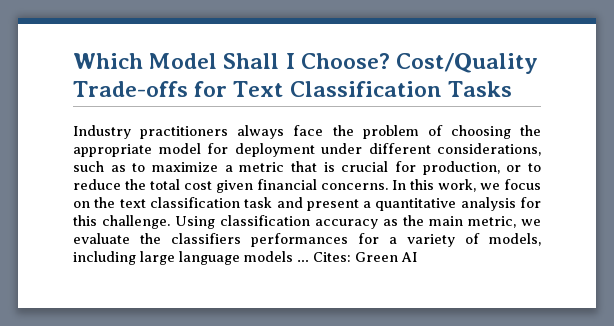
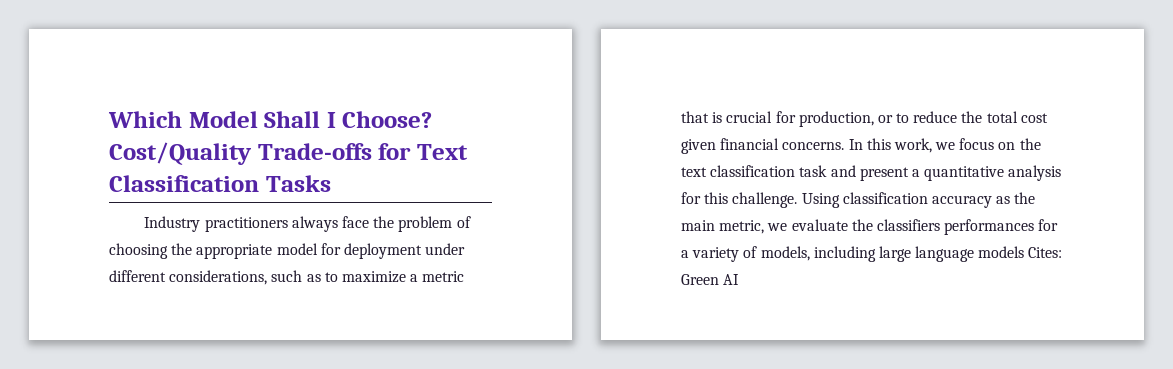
- Using classification accuracy as the main metric, we evaluate the classifiers performances for a variety of models, including large language models … Cites: Green AI
+ Using classification accuracy as the main metric, we evaluate the classifiers performances for a variety of models, including large language models Cites: Green AI

